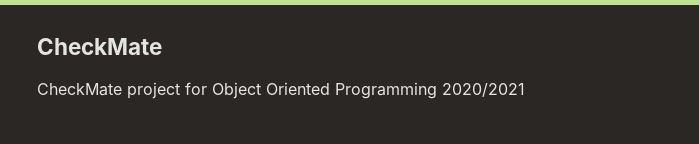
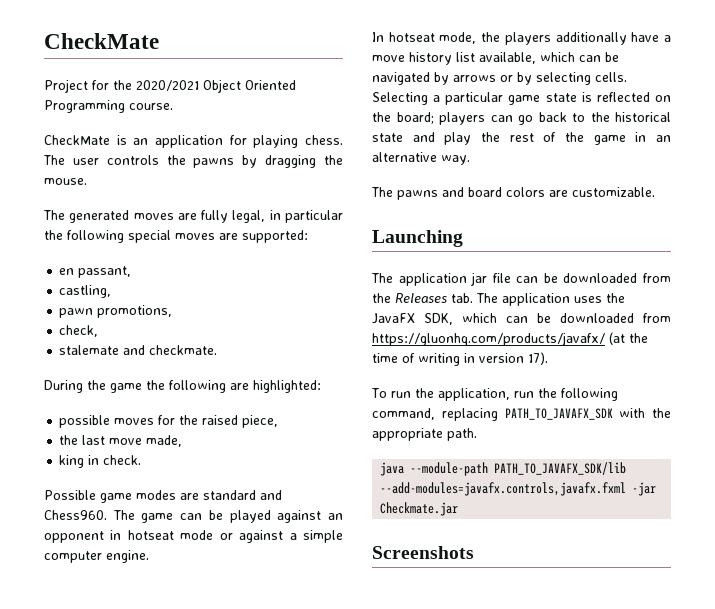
- CheckMate project for Object Oriented Programming 2020/2021
+ Project for the 2020/2021 Object Oriented Programming course.
+ CheckMate is an application for playing chess. The user controls the pawns by dragging the mouse.
+ The generated moves are fully legal, in particular the following special moves are supported:
+ en passant,
+ castling,
+ pawn promotions,
+ check,
+ stalemate and checkmate.
+ During the game the following are highlighted:
+ possible moves for the raised piece,
+ the last move made,
+ king in check.
+ Possible game modes are standard and Chess960. The game can be played against an opponent in hotseat mode or against a simple computer engine.
+ In hotseat mode, the players additionally have a move history list available, which can be navigated by arrows or by selecting cells. Selecting a particular game state is reflected on the board; players can go back to the historical state and play the rest of the game in an alternative way.
+ The pawns and board colors are customizable.
+ Launching
+ The application jar file can be downloaded from the Releases tab. The application uses the JavaFX SDK, which can be downloaded from https://gluonhq.com/products/javafx/ (at the time of writing in version 17).
+ To run the application, run the following command, replacing PATH_TO_JAVAFX_SDK with the appropriate path.
+ java --module-path PATH_TO_JAVAFX_SDK/lib --add-modules=javafx.controls,javafx.fxml -jar Checkmate.jar
+ Screenshots

